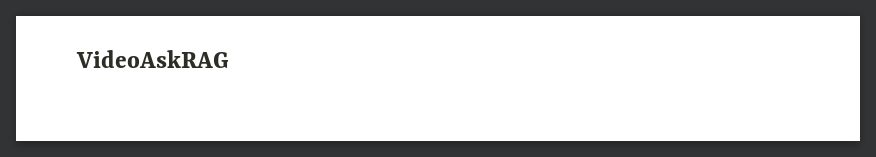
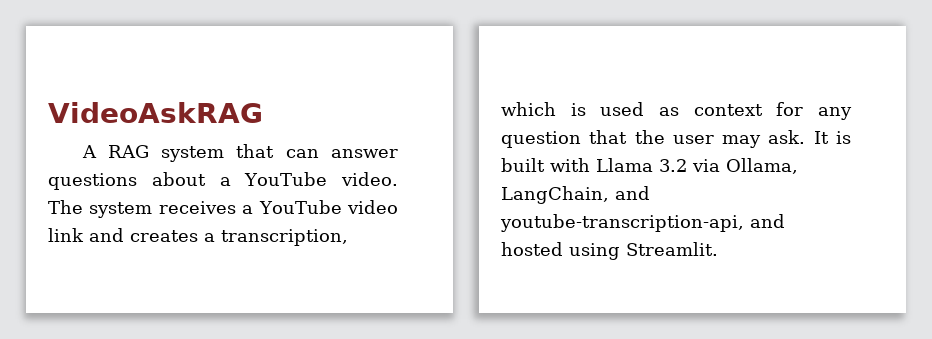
+ A RAG system that can answer questions about a YouTube video. The system receives a YouTube video link and creates a transcription, which is used as context for any question that the user may ask. It is built with Llama 3.2 via Ollama, LangChain, and youtube-transcription-api, and hosted using Streamlit.

